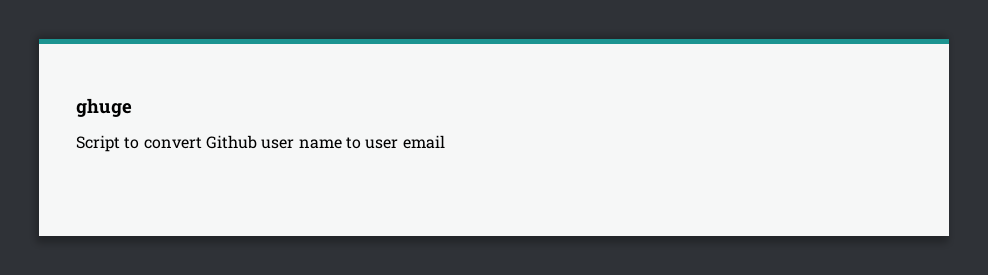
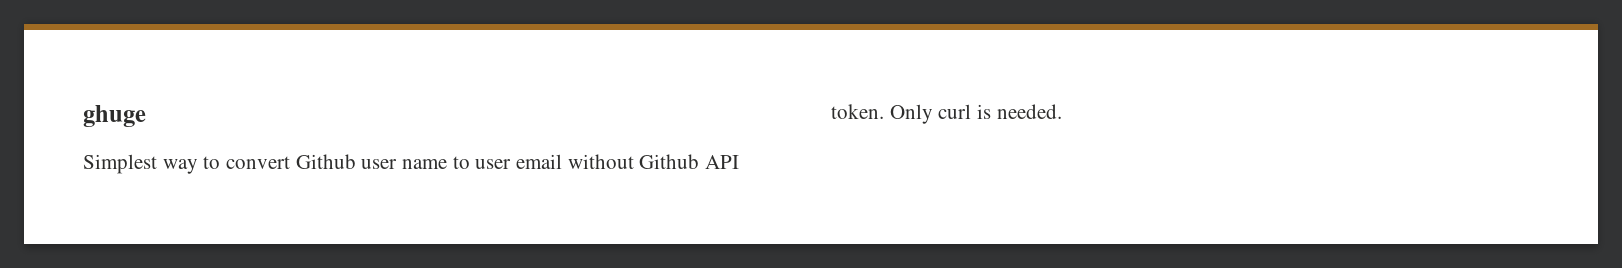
- Script to convert Github user name to user email
+ Simplest way to convert Github user name to user email without Github API token. Only curl is needed.

